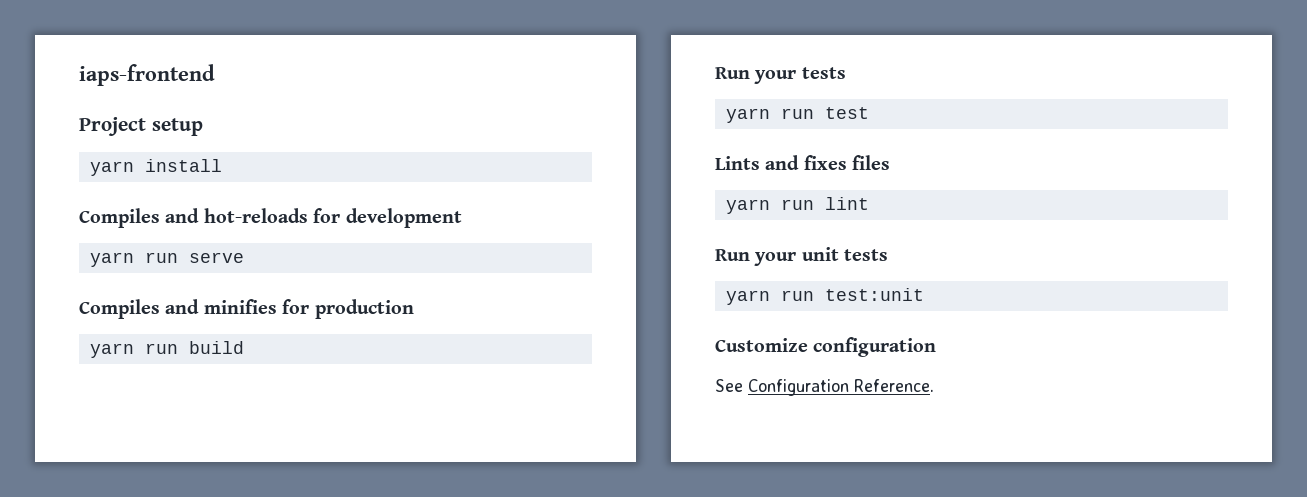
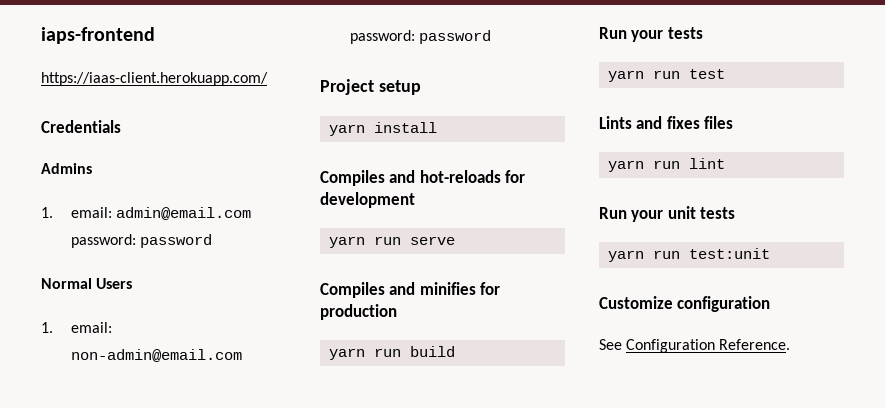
+ https://iaas-client.herokuapp.com/
+ Credentials
+ Admins
+ 1. email: admin@email.com password: password
+ Normal Users
+ 1. email: non-admin@email.com password: password

